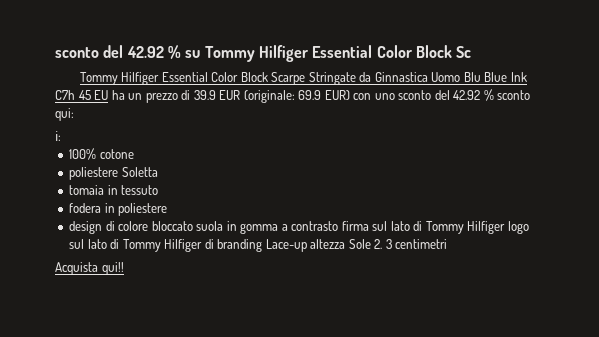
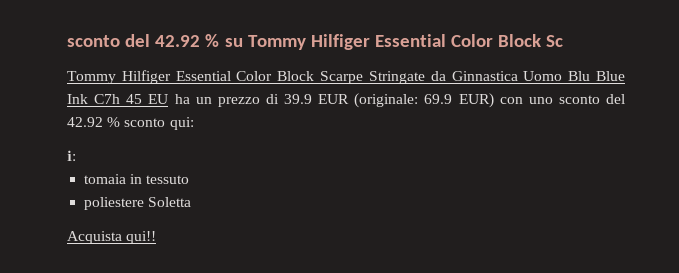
- 100% cotone
+ tomaia in tessuto
- tomaia in tessuto
- fodera in poliestere
- design di colore bloccato suola in gomma a contrasto firma sul lato di Tommy Hilfiger logo sul lato di Tommy Hilfiger di branding Lace-up altezza Sole 2. 3 centimetri

